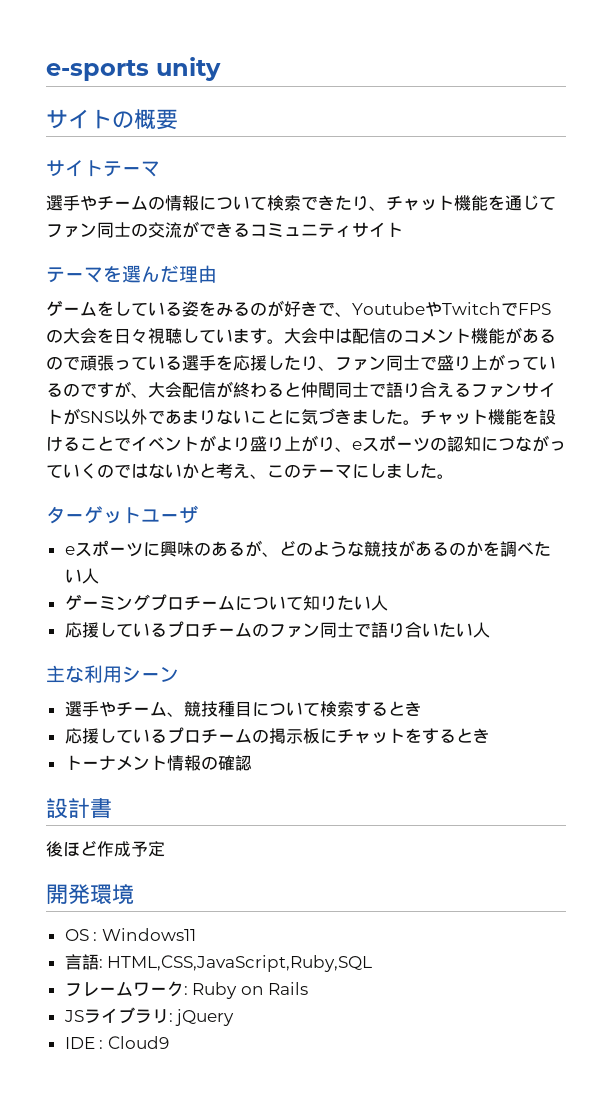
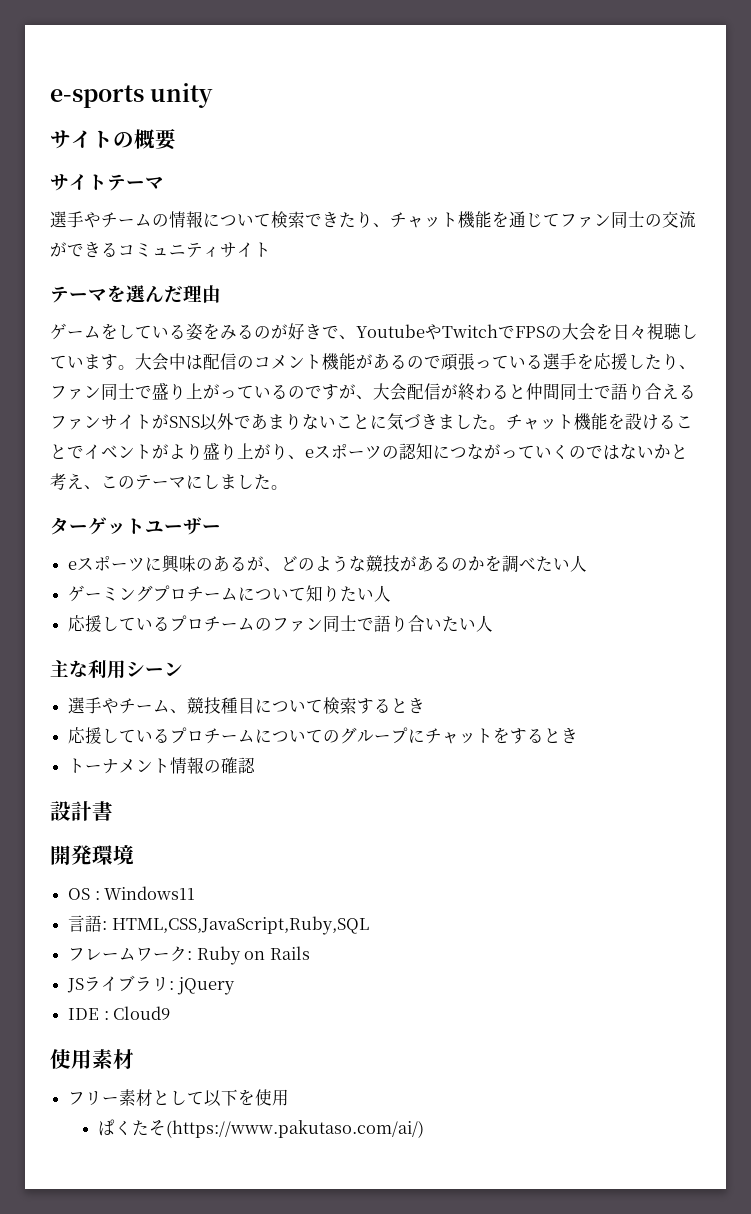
- ターゲットユーザ
+ ターゲットユーザー
- 応援しているプロチームの掲示板にチャットをするとき
+ 応援しているプロチームについてのグループにチャットをするとき
- 後ほど作成予定
+ 使用素材
+ フリー素材として以下を使用
+ ぱくたそ(https://www.pakutaso.com/ai/)

